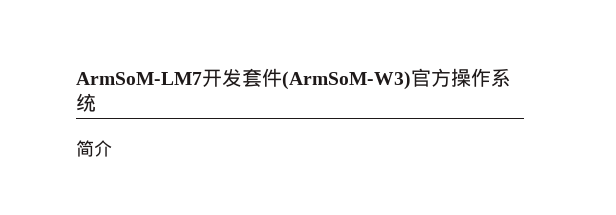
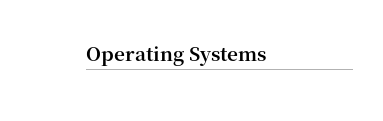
- ArmSoM-LM7开发套件(ArmSoM-W3)官方操作系统
- 简介
+ Operating Systems

